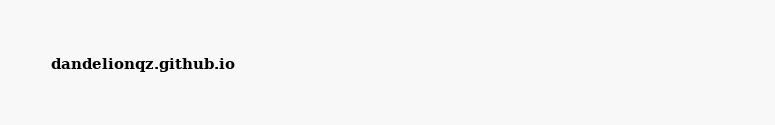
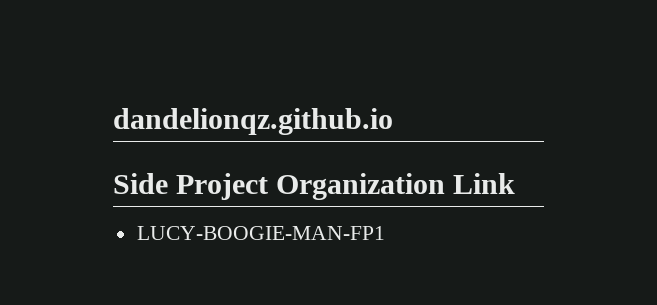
+ Side Project Organization Link
+ LUCY-BOOGIE-MAN-FP1

